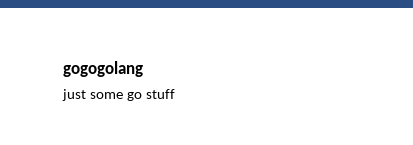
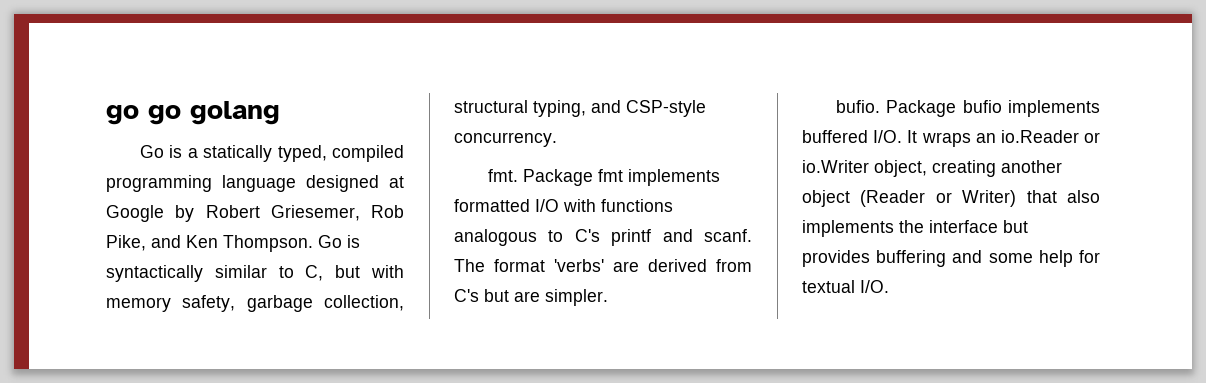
- gogogolang
- just some go stuff
+ go go golang
+ Go is a statically typed, compiled programming language designed at Google by Robert Griesemer, Rob Pike, and Ken Thompson. Go is syntactically similar to C, but with memory safety, garbage collection, structural typing, and CSP-style concurrency.
+ fmt. Package fmt implements formatted I/O with functions analogous to C's printf and scanf. The format 'verbs' are derived from C's but are simpler.
+ bufio. Package bufio implements buffered I/O. It wraps an io.Reader or io.Writer object, creating another object (Reader or Writer) that also implements the interface but provides buffering and some help for textual I/O.

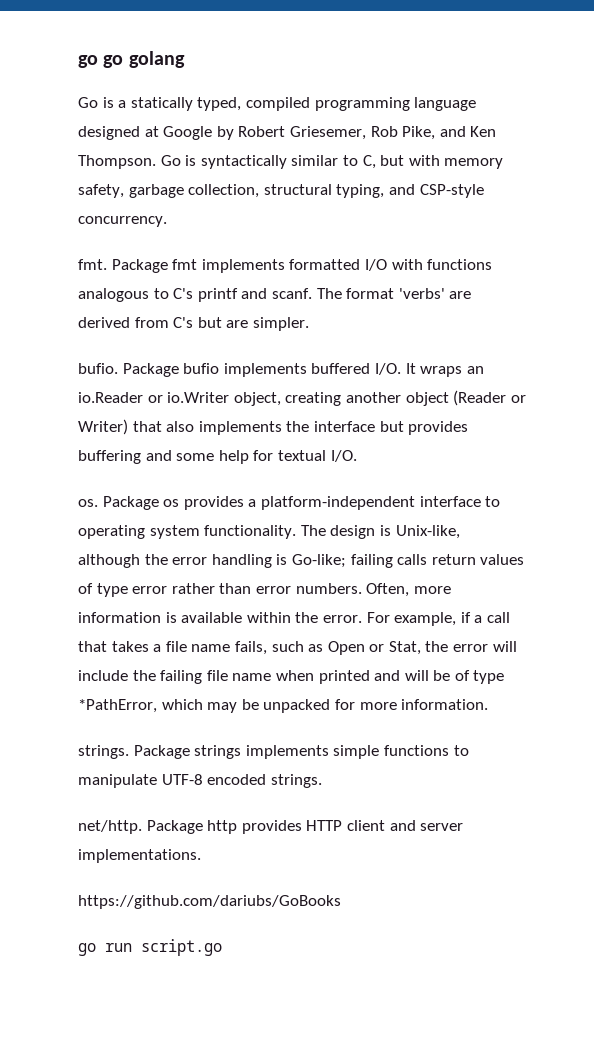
+ os. Package os provides a platform-independent interface to operating system functionality. The design is Unix-like, although the error handling is Go-like; failing calls return values of type error rather than error numbers. Often, more information is available within the error. For example, if a call that takes a file name fails, such as Open or Stat, the error will include the failing file name when printed and will be of type *PathError, which may be unpacked for more information.
+ strings. Package strings implements simple functions to manipulate UTF-8 encoded strings.
+ net/http. Package http provides HTTP client and server implementations.
+ https://github.com/dariubs/GoBooks
+ go run script.go

